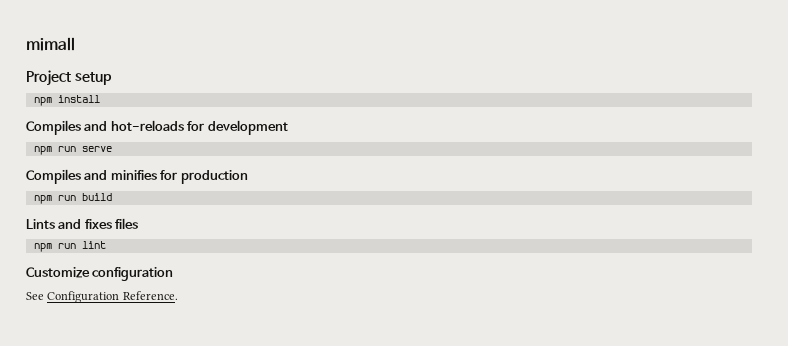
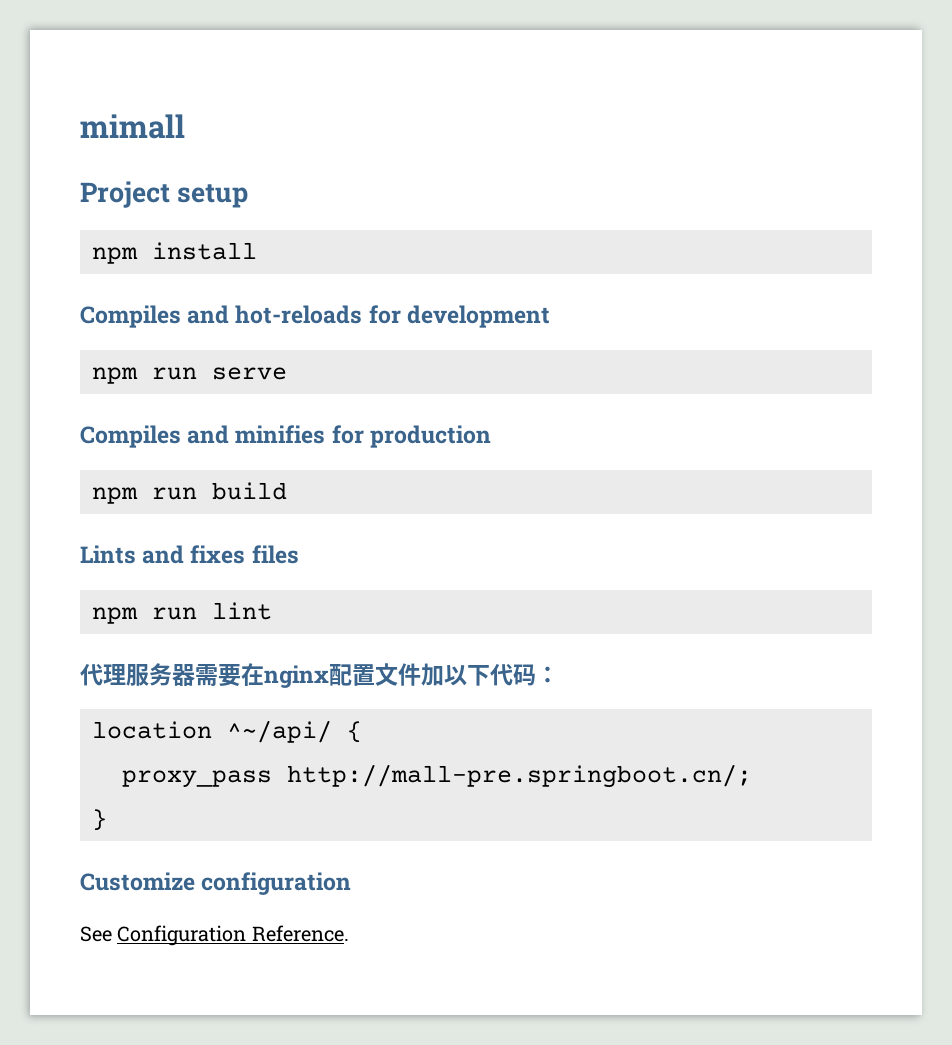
+ 代理服务器需要在nginx配置文件加以下代码：
+ location ^~/api/ {
+ proxy_pass http://mall-pre.springboot.cn/;
+ }

